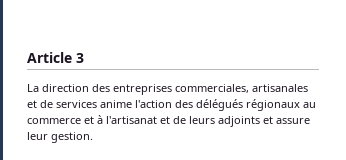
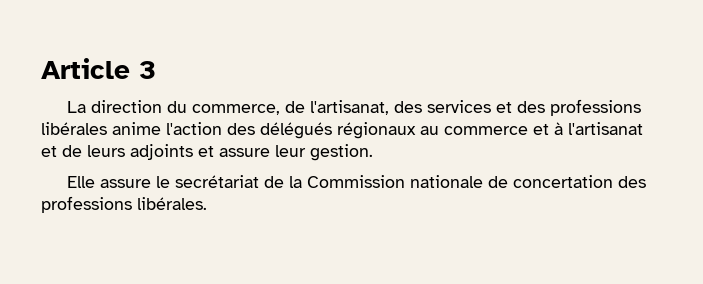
- La direction des entreprises commerciales, artisanales et de services anime l'action des délégués régionaux au commerce et à l'artisanat et de leurs adjoints et assure leur gestion.
+ La direction du commerce, de l'artisanat, des services et des professions libérales anime l'action des délégués régionaux au commerce et à l'artisanat et de leurs adjoints et assure leur gestion.
+ Elle assure le secrétariat de la Commission nationale de concertation des professions libérales.

